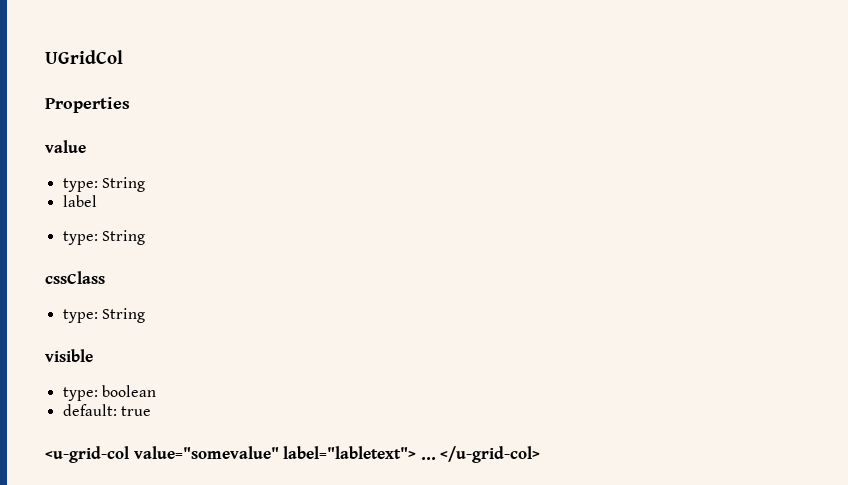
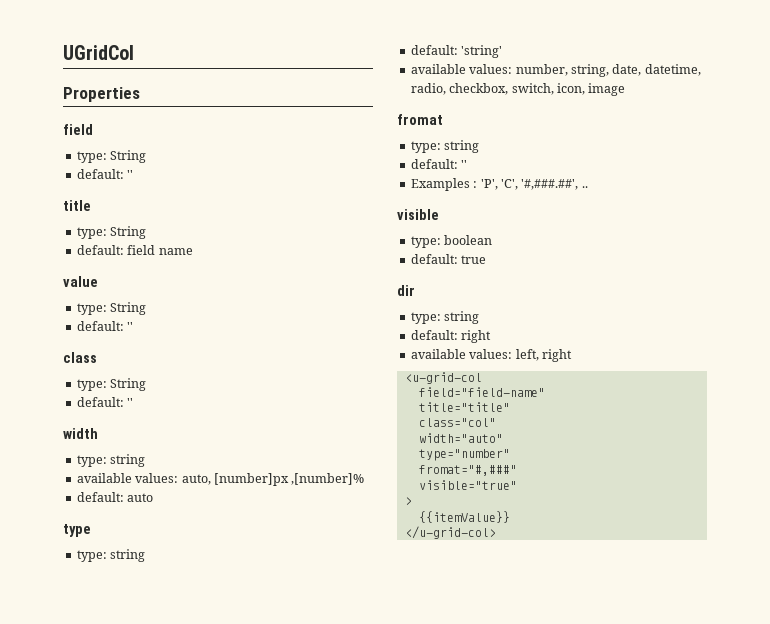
  Properties
+ field
+ type: String
+ default: ''
+ title
+ type: String
+ default: field name
  value
  type: String
- label
+ default: ''
+ class
  type: String
- cssClass
- type: String
+ default: ''
+ width
+ type: string
+ available values: auto, [number]px ,[number]%
+ default: auto
+ type
+ type: string
+ default: 'string'
+ available values: number, string, date, datetime, radio, checkbox, switch, icon, image
+ fromat
+ type: string
+ default: ''
+ Examples : 'P', 'C', '#,###.##', ..
- <u-grid-col value="somevalue" label="labletext"> ... </u-grid-col>
+ dir
+ type: string
+ default: right
+ available values: left, right
+ <u-grid-col
+ field="field-name"
+ title="title"
+ class="col"
+ width="auto"
+ type="number"
+ fromat="#,###"
+ visible="true"
+ >
+ {{itemValue}}
+ </u-grid-col>

